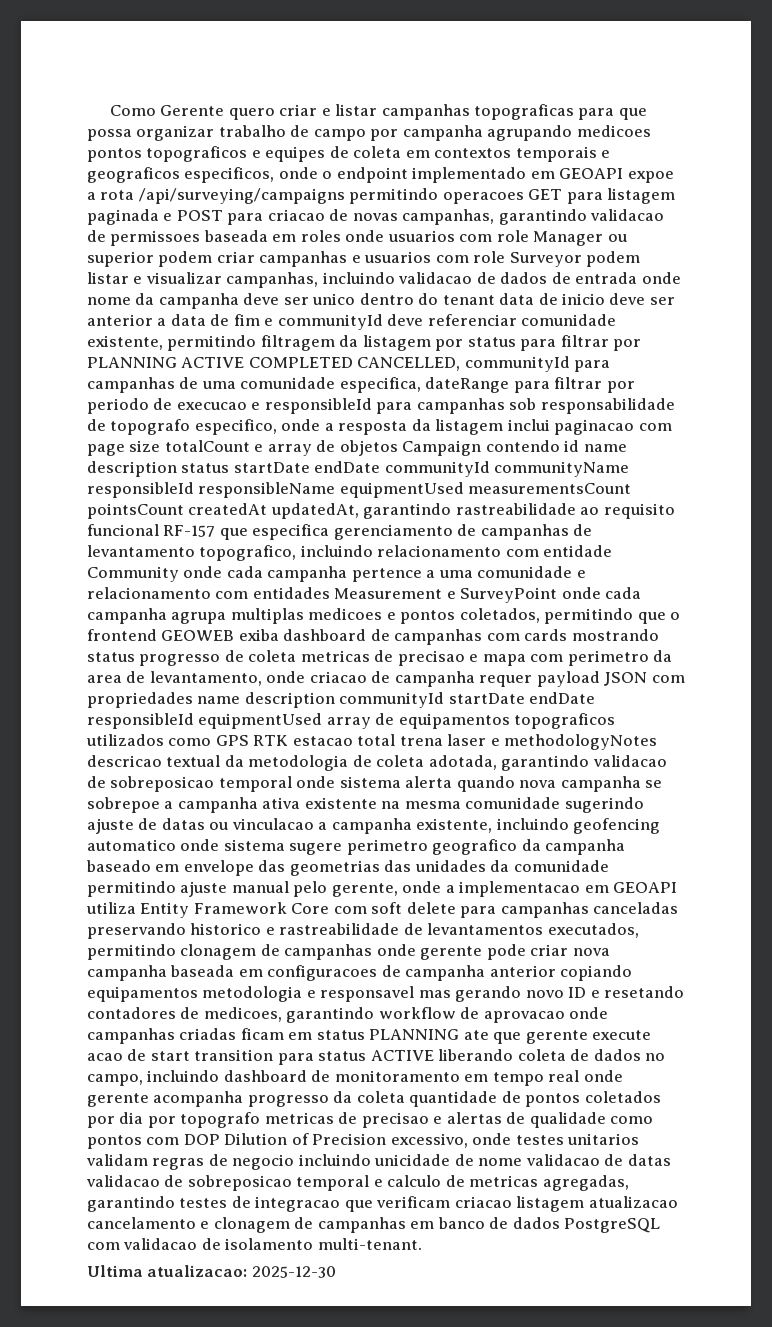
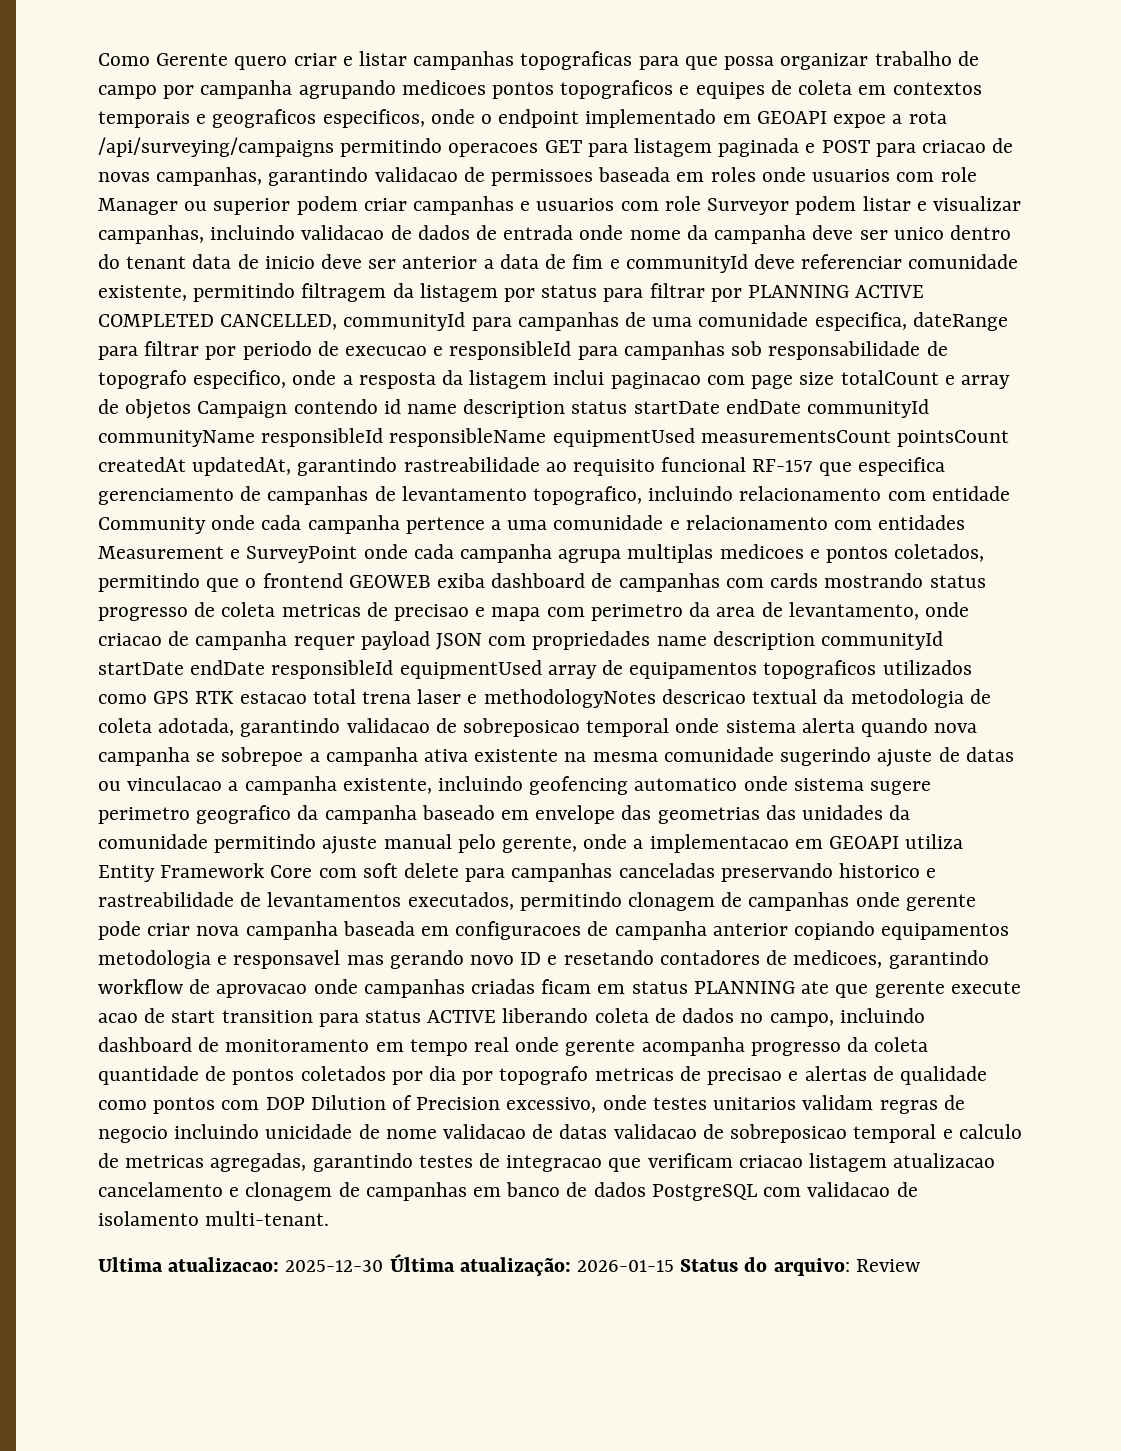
- Ultima atualizacao: 2025-12-30
+ Ultima atualizacao: 2025-12-30 Última atualização: 2026-01-15 Status do arquivo: Review

